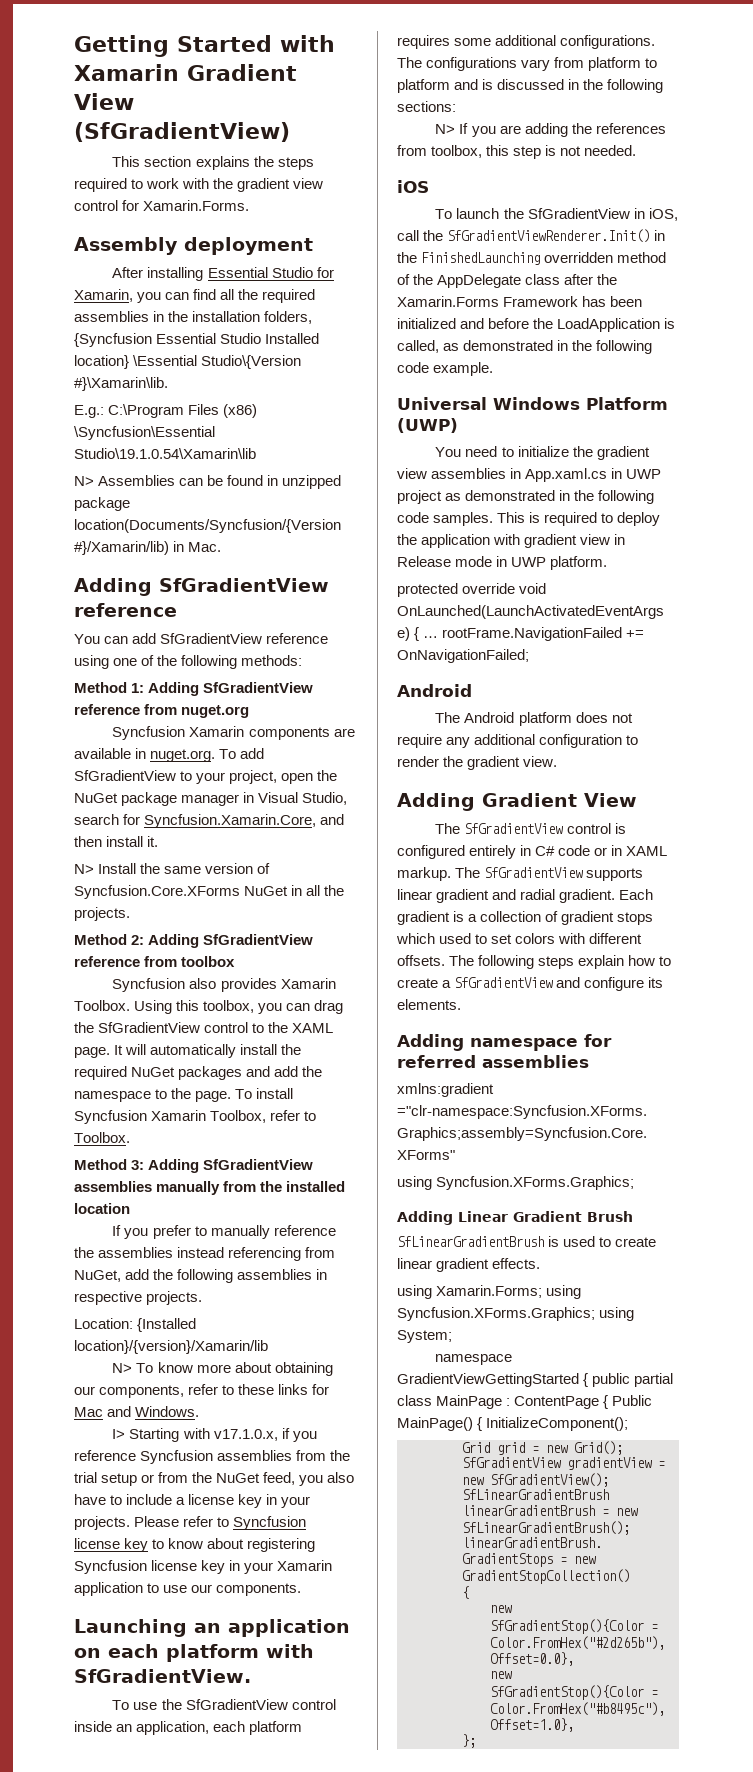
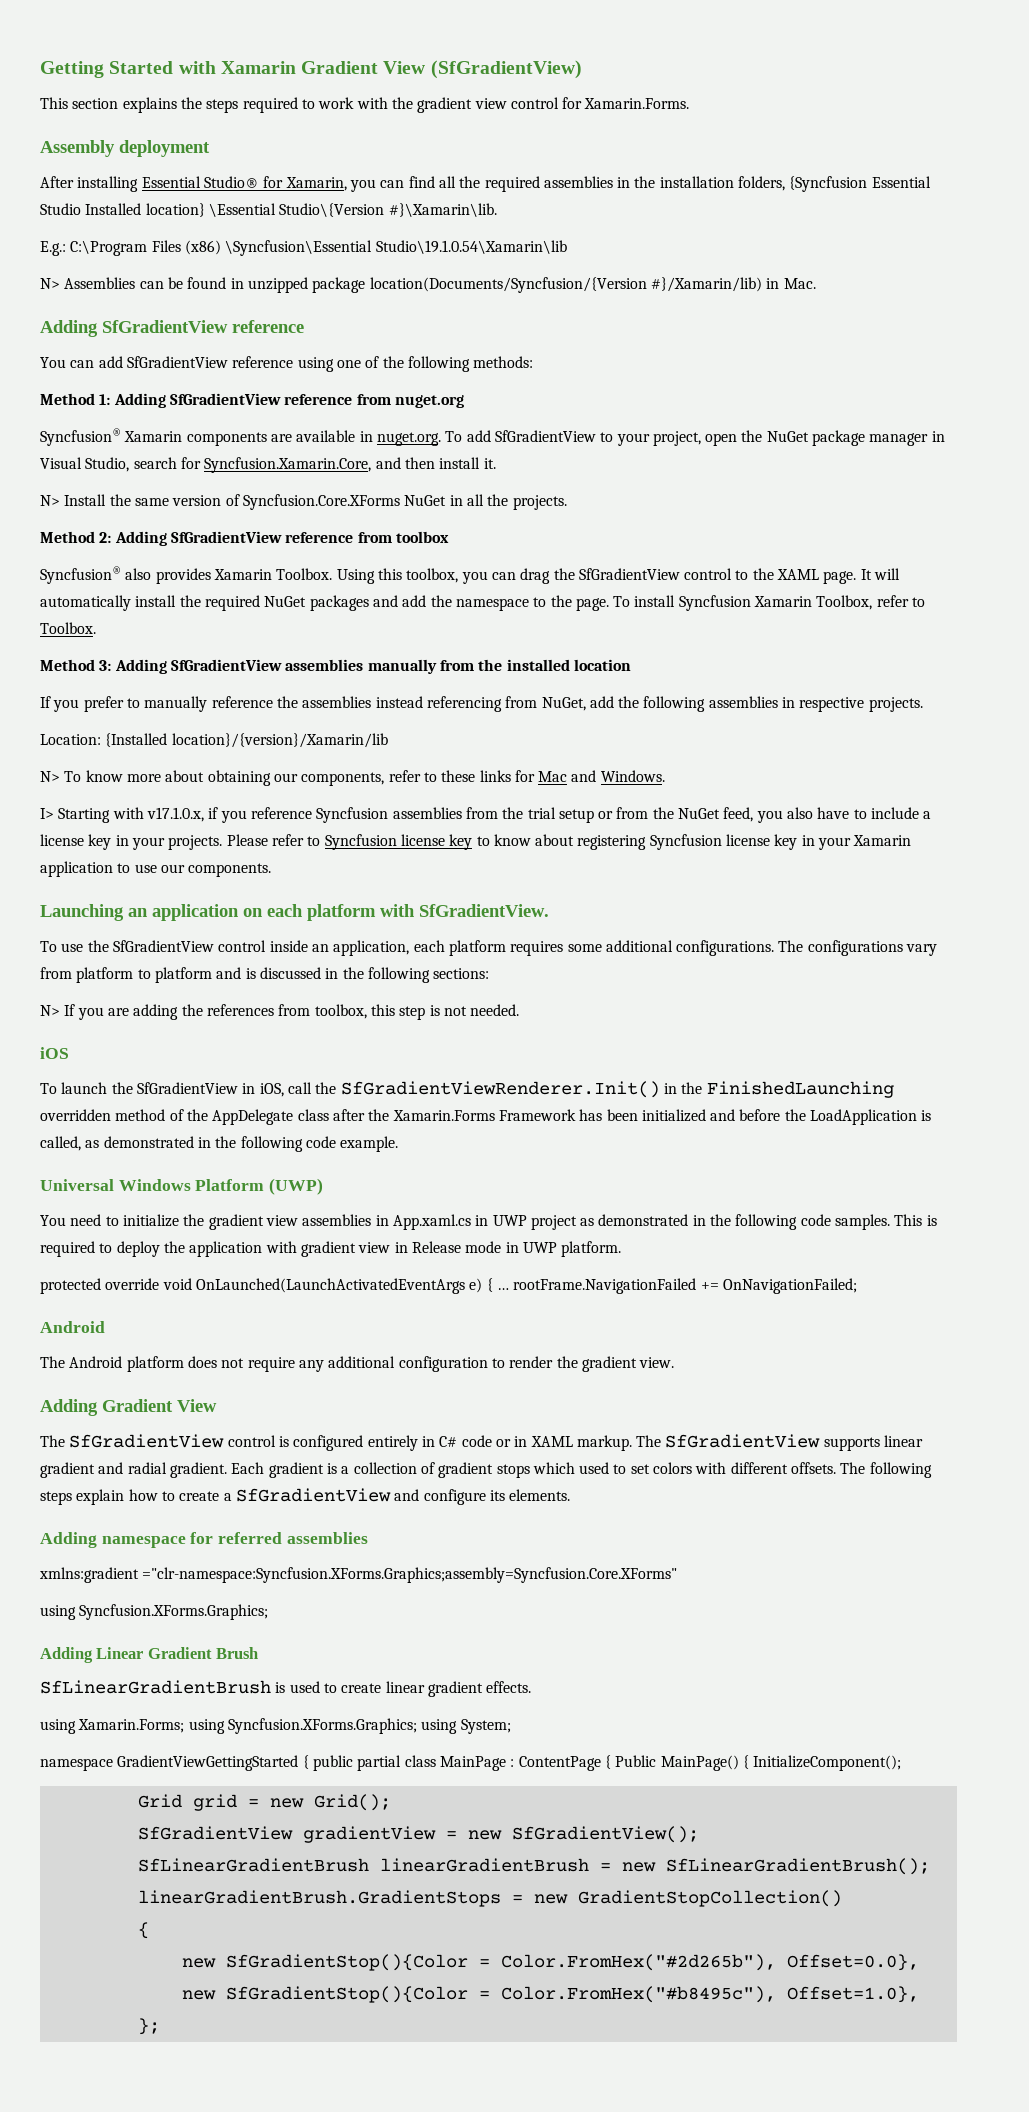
- After installing Essential Studio for Xamarin, you can find all the required assemblies in the installation folders, {Syncfusion Essential Studio Installed location} \Essential Studio\{Version #}\Xamarin\lib.
+ After installing Essential Studio® for Xamarin, you can find all the required assemblies in the installation folders, {Syncfusion Essential Studio Installed location} \Essential Studio\{Version #}\Xamarin\lib.
- Syncfusion Xamarin components are available in nuget.org. To add SfGradientView to your project, open the NuGet package manager in Visual Studio, search for Syncfusion.Xamarin.Core, and then install it.
+ Syncfusion® Xamarin components are available in nuget.org. To add SfGradientView to your project, open the NuGet package manager in Visual Studio, search for Syncfusion.Xamarin.Core, and then install it.
- Syncfusion also provides Xamarin Toolbox.
+ Syncfusion® also provides Xamarin Toolbox.

